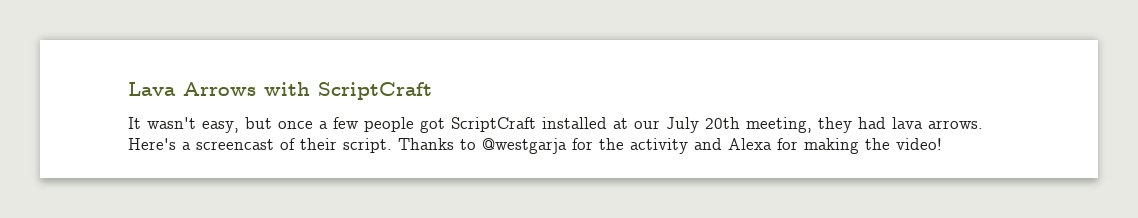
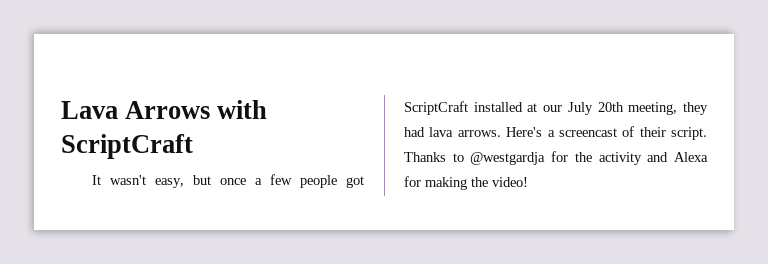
- Thanks to @westgarja for the activity and Alexa for making the video!
+ Thanks to @westgardja for the activity and Alexa for making the video!

